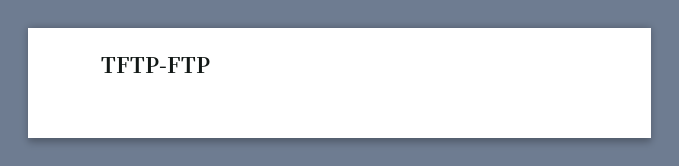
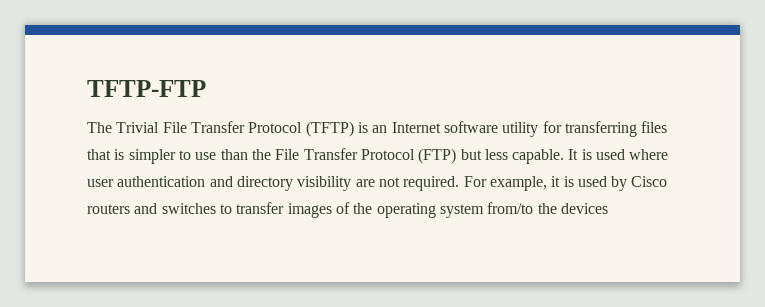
+ The Trivial File Transfer Protocol (TFTP) is an Internet software utility for transferring files that is simpler to use than the File Transfer Protocol (FTP) but less capable. It is used where user authentication and directory visibility are not required. For example, it is used by Cisco routers and switches to transfer images of the operating system from/to the devices

